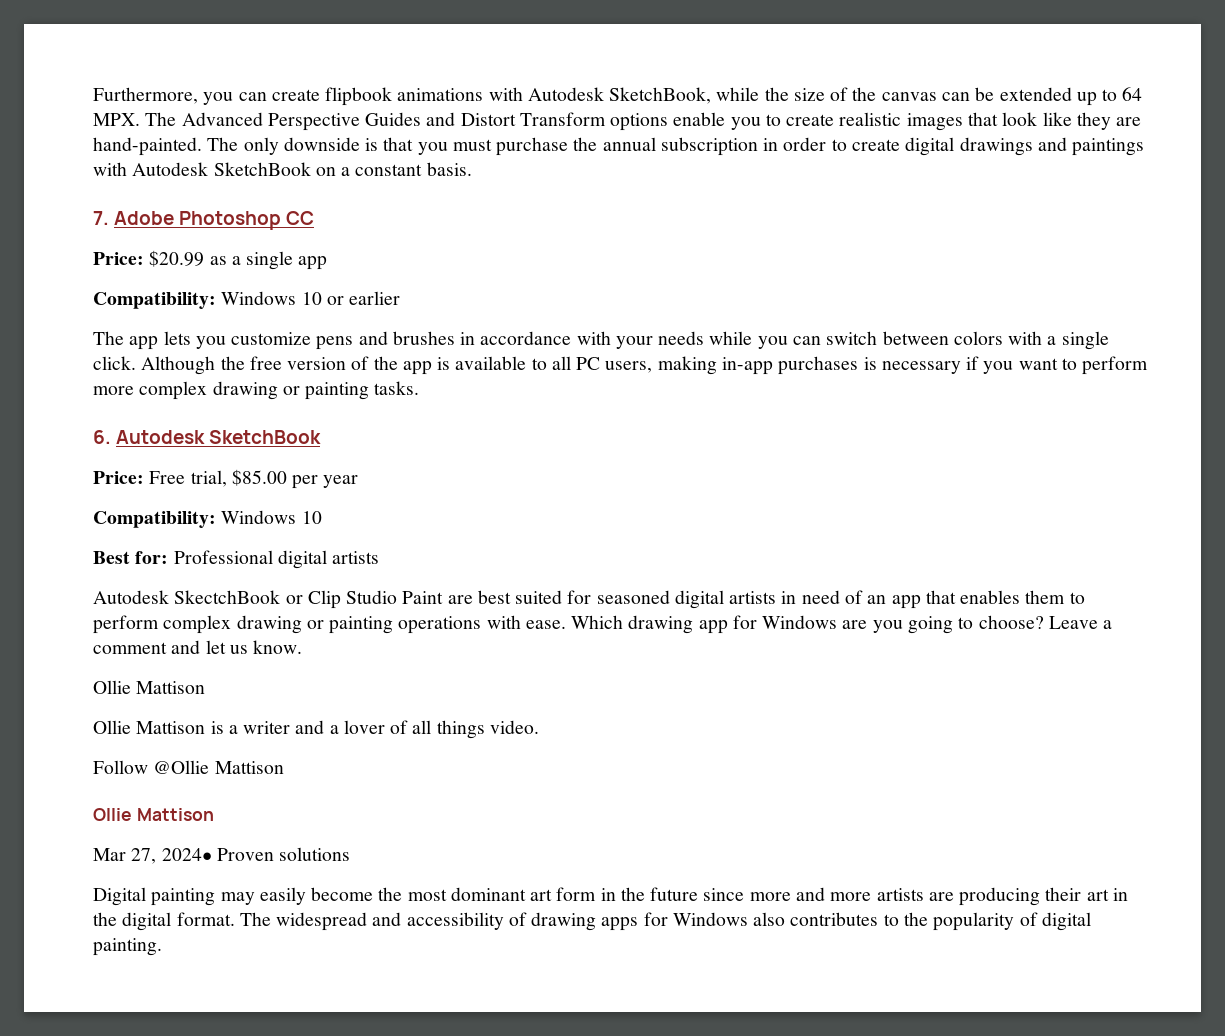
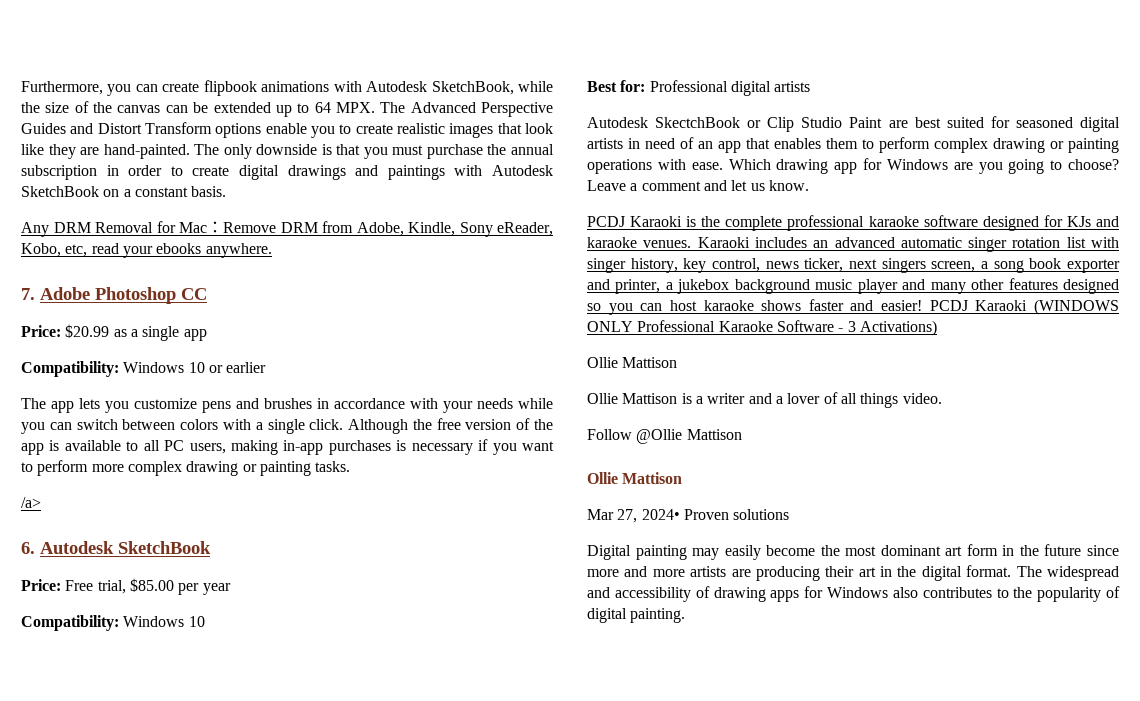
+ Any DRM Removal for Mac：Remove DRM from Adobe, Kindle, Sony eReader, Kobo, etc, read your ebooks anywhere.
+ /a>
+ PCDJ Karaoki is the complete professional karaoke software designed for KJs and karaoke venues. Karaoki includes an advanced automatic singer rotation list with singer history, key control, news ticker, next singers screen, a song book exporter and printer, a jukebox background music player and many other features designed so you can host karaoke shows faster and easier! PCDJ Karaoki (WINDOWS ONLY Professional Karaoke Software - 3 Activations)

